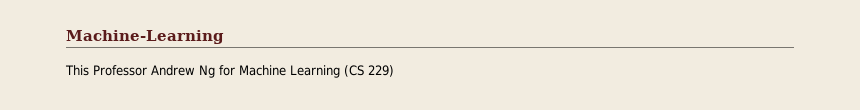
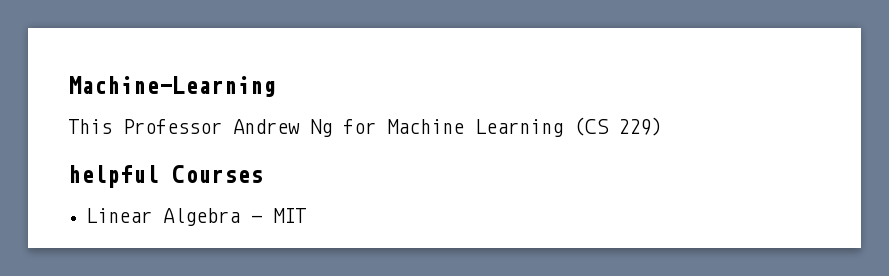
+ helpful Courses
+ Linear Algebra - MIT

